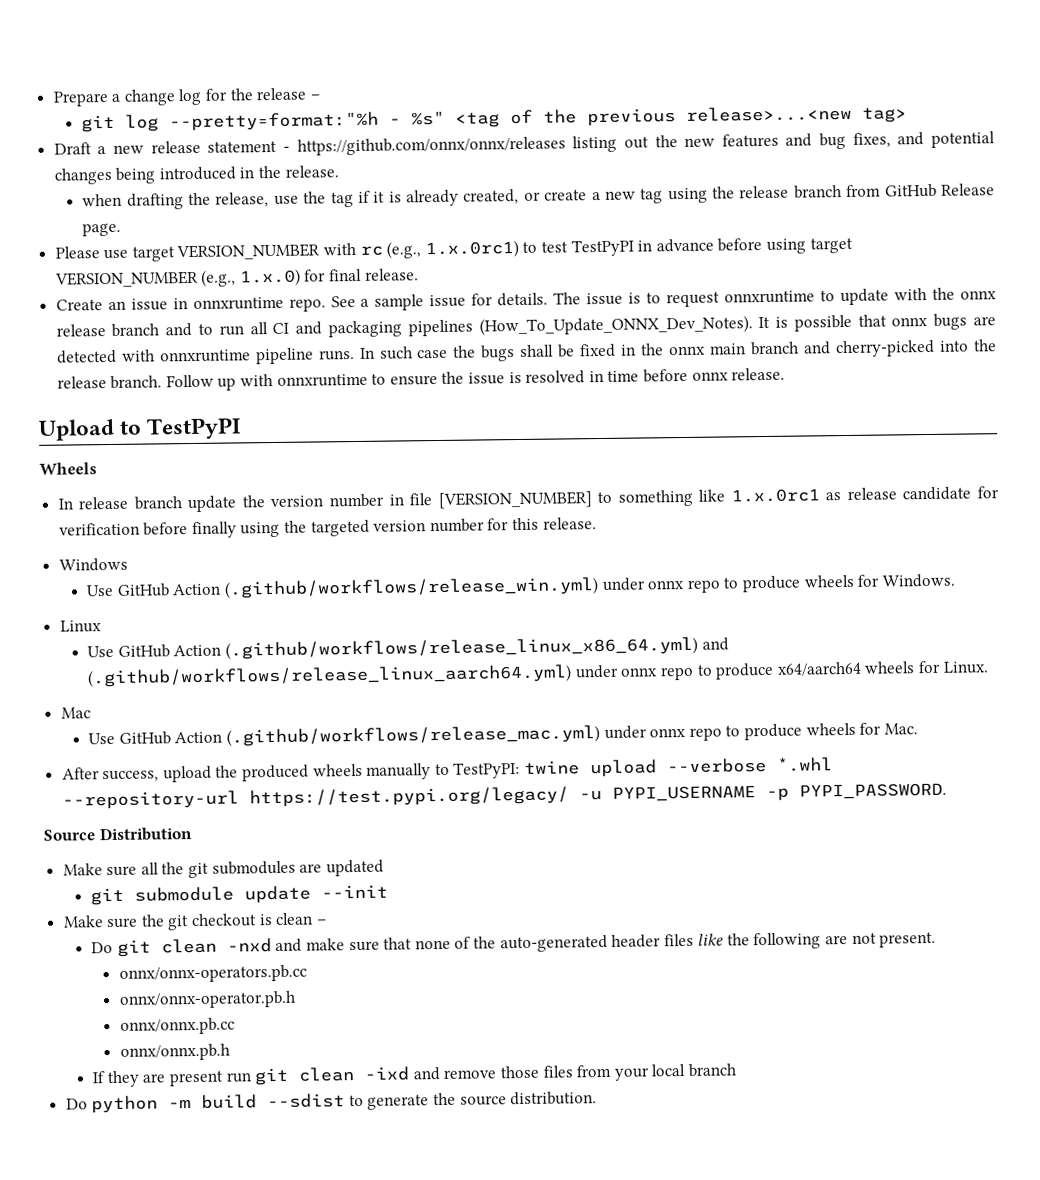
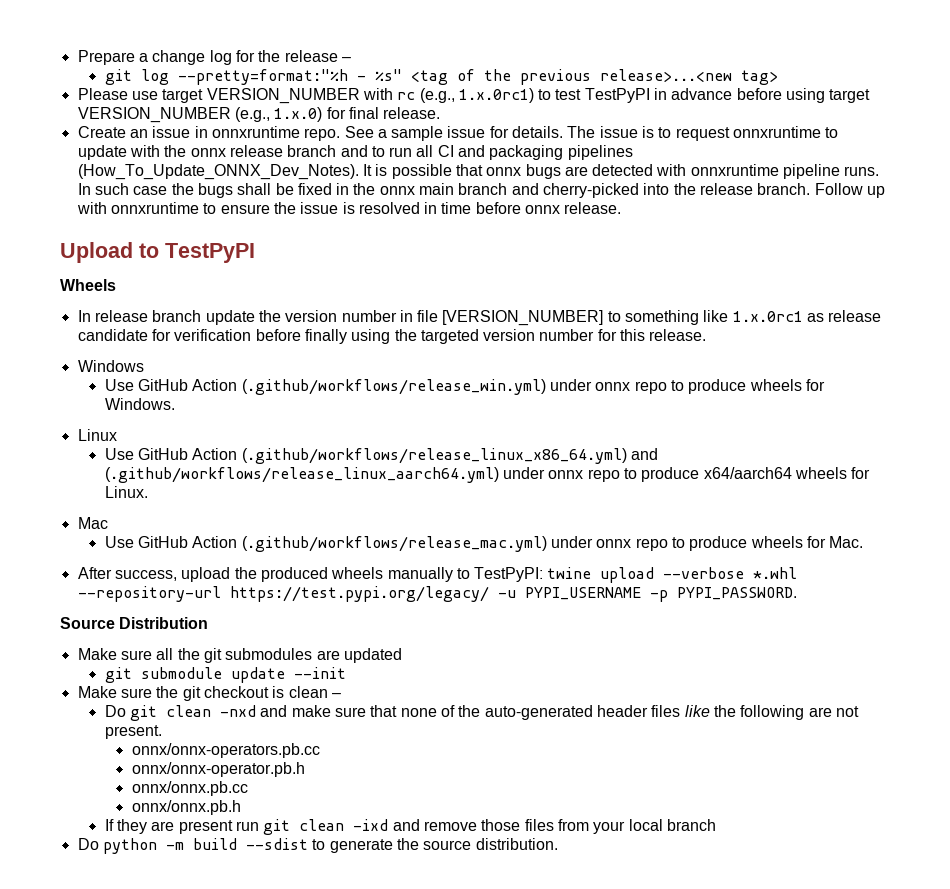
- Draft a new release statement - https://github.com/onnx/onnx/releases listing out the new features and bug fixes, and potential changes being introduced in the release.
- when drafting the release, use the tag if it is already created, or create a new tag using the release branch from GitHub Release page.

